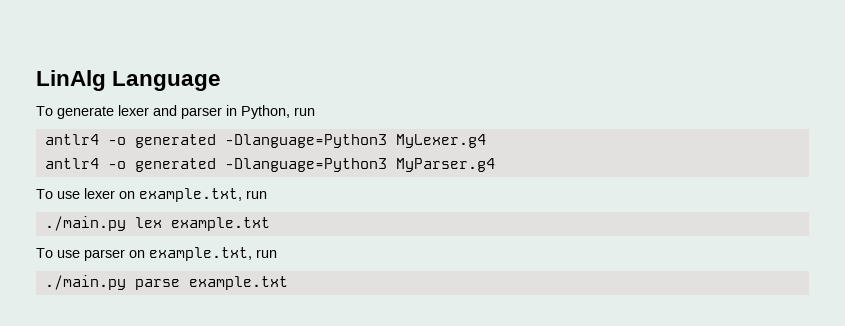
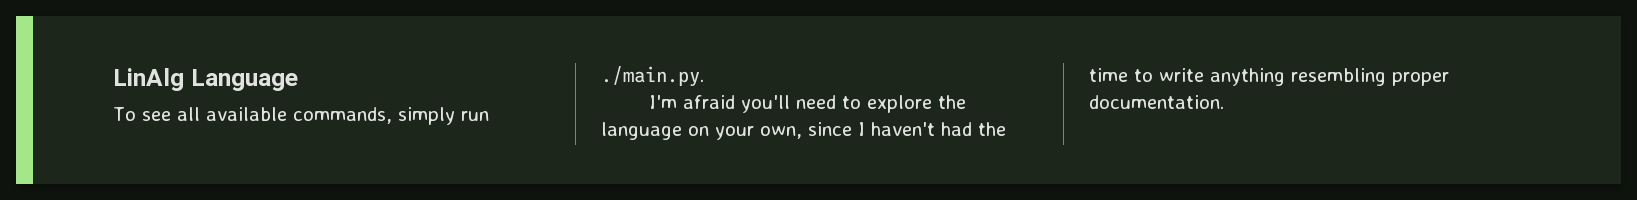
- To generate lexer and parser in Python, run
- antlr4 -o generated -Dlanguage=Python3 MyLexer.g4
- antlr4 -o generated -Dlanguage=Python3 MyParser.g4
- To use lexer on example.txt, run
- ./main.py lex example.txt
- To use parser on example.txt, run
- ./main.py parse example.txt
+ To see all available commands, simply run ./main.py.
+ I'm afraid you'll need to explore the language on your own, since I haven't had the time to write anything resembling proper documentation.

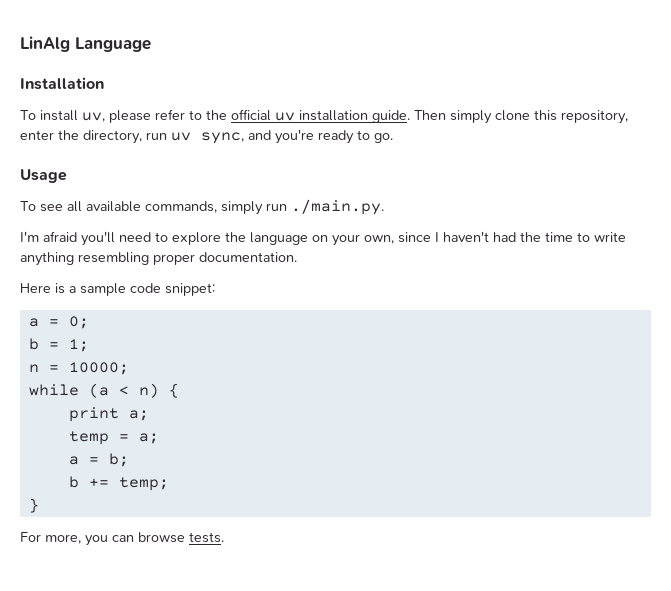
+ Installation
+ To install uv, please refer to the official uv installation guide. Then simply clone this repository, enter the directory, run uv sync, and you're ready to go.
+ Usage
+ Here is a sample code snippet:
+ a = 0;
+ b = 1;
+ n = 10000;
+ while (a < n) {
+ print a;
+ temp = a;
+ a = b;
+ b += temp;
+ }
+ For more, you can browse tests.

